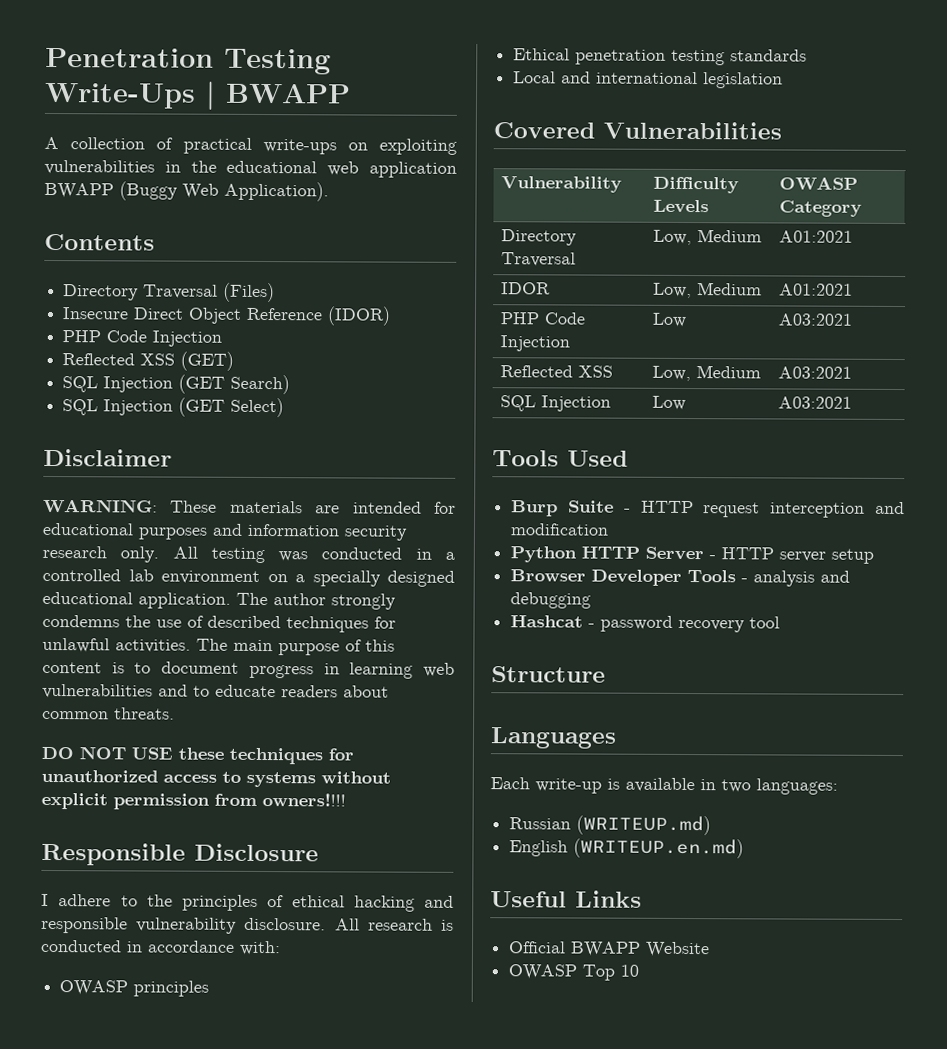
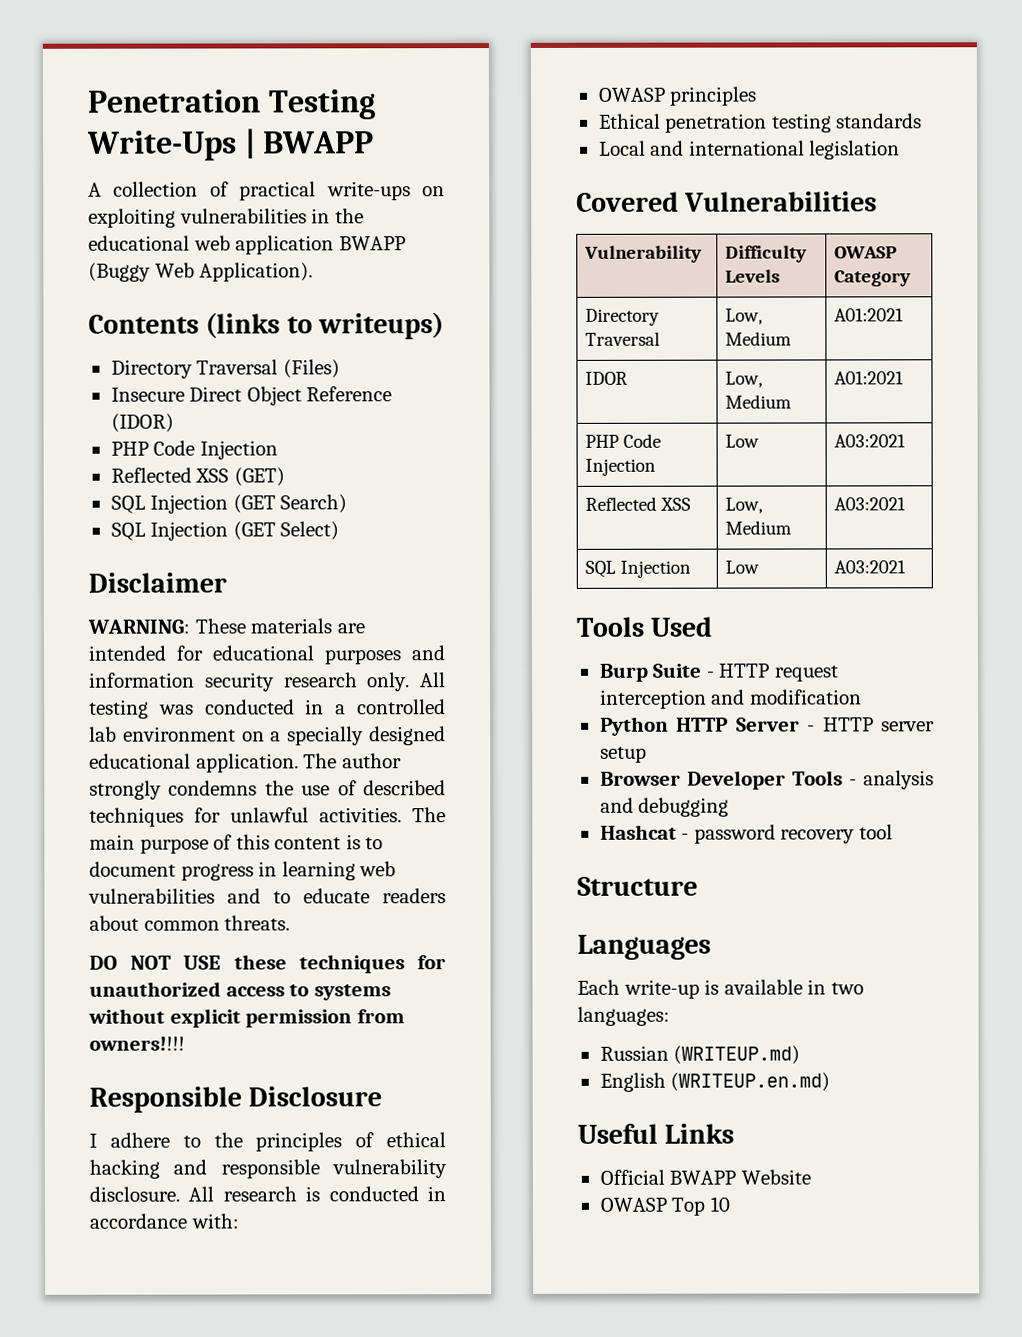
- Contents
+ Contents (links to writeups)

